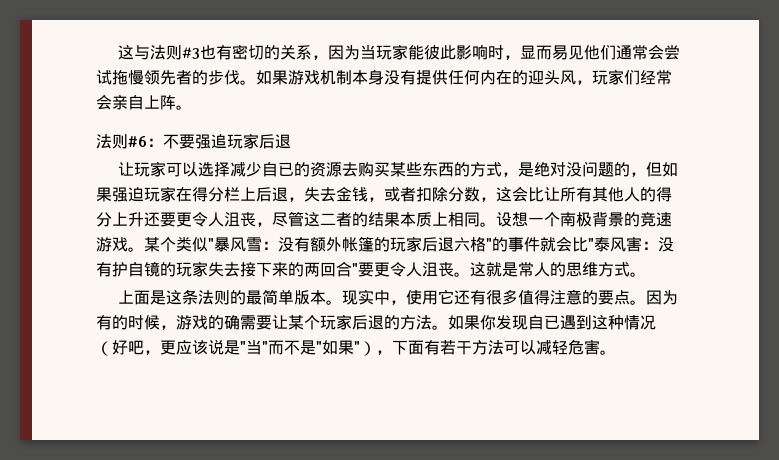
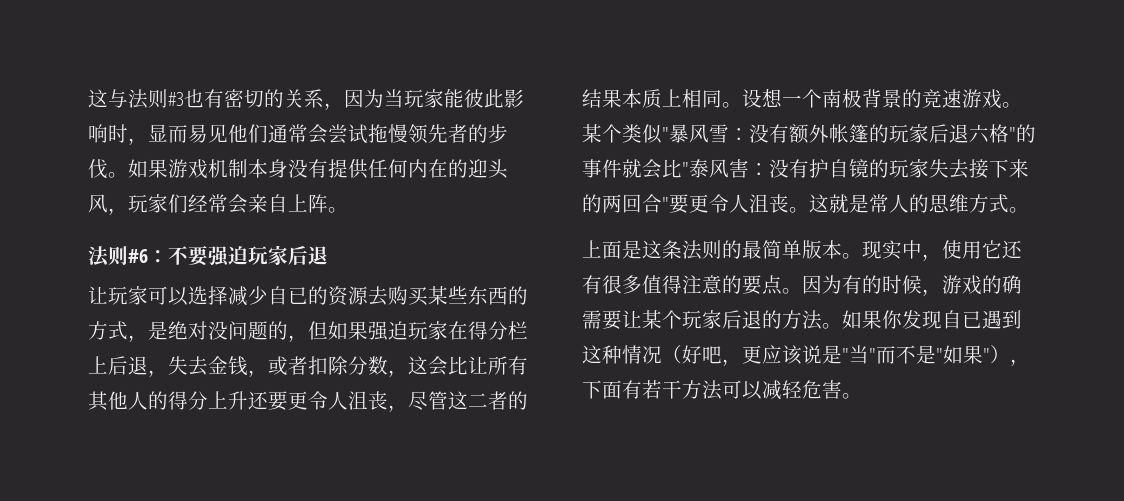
- 法则#6：不要强追玩家后退
+ 法则#6：不要强迫玩家后退

